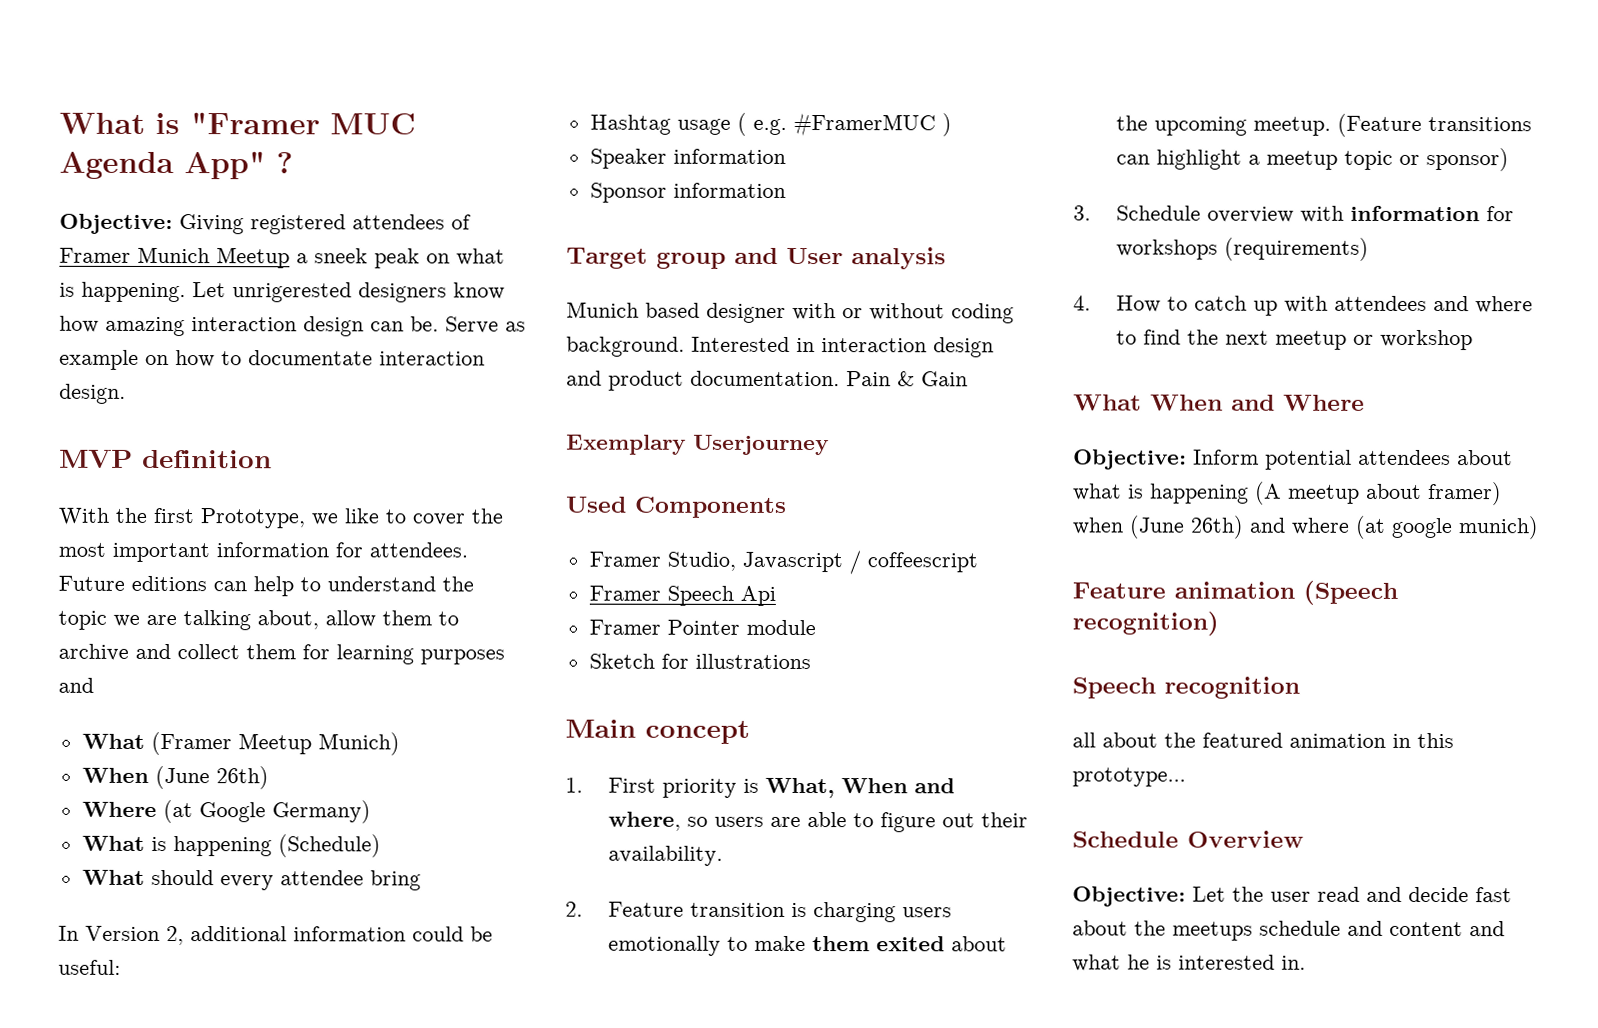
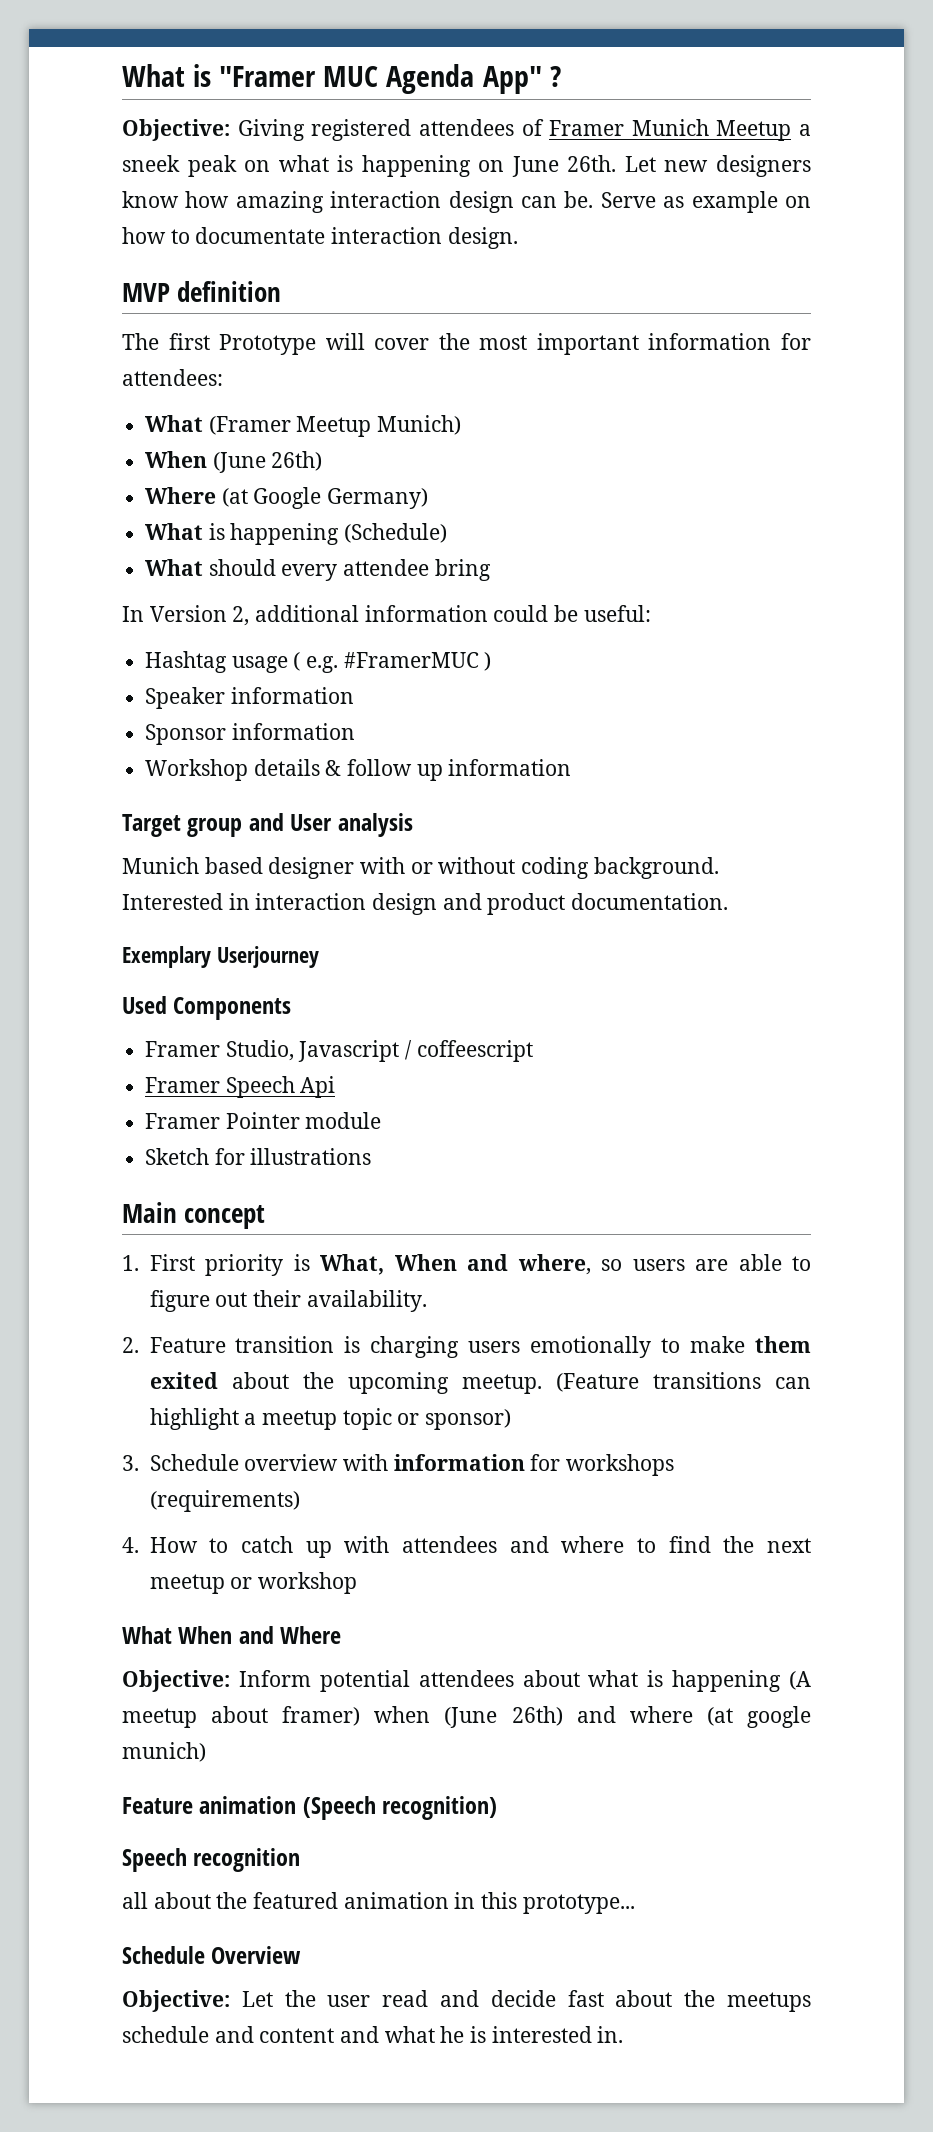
- Objective: Giving registered attendees of Framer Munich Meetup a sneek peak on what is happening. Let unrigerested designers know how amazing interaction design can be.
+ Objective: Giving registered attendees of Framer Munich Meetup a sneek peak on what is happening on June 26th. Let new designers know how amazing interaction design can be.
- With the first Prototype, we like to cover the most important information for attendees. Future editions can help to understand the topic we are talking about, allow them to archive and collect them for learning purposes and
+ The first Prototype will cover the most important information for attendees:
+ Workshop details & follow up information
- Pain & Gain

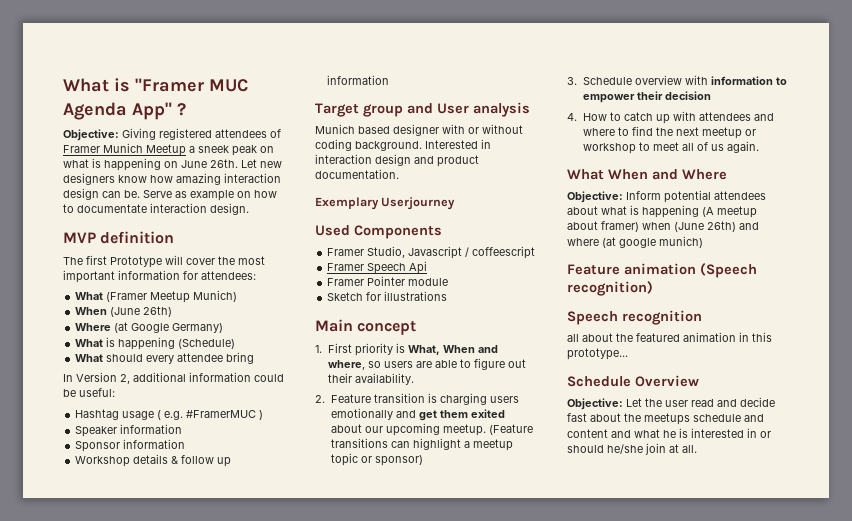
- 2. Feature transition is charging users emotionally to make them exited about the upcoming meetup.
+ 2. Feature transition is charging users emotionally and get them exited about our upcoming meetup.
- 3. Schedule overview with information for workshops (requirements)
+ 3. Schedule overview with information to empower their decision
- 4. How to catch up with attendees and where to find the next meetup or workshop
+ 4. How to catch up with attendees and where to find the next meetup or workshop to meet all of us again.
- Objective: Let the user read and decide fast about the meetups schedule and content and what he is interested in.
+ Objective: Let the user read and decide fast about the meetups schedule and content and what he is interested in or should he/she join at all.

